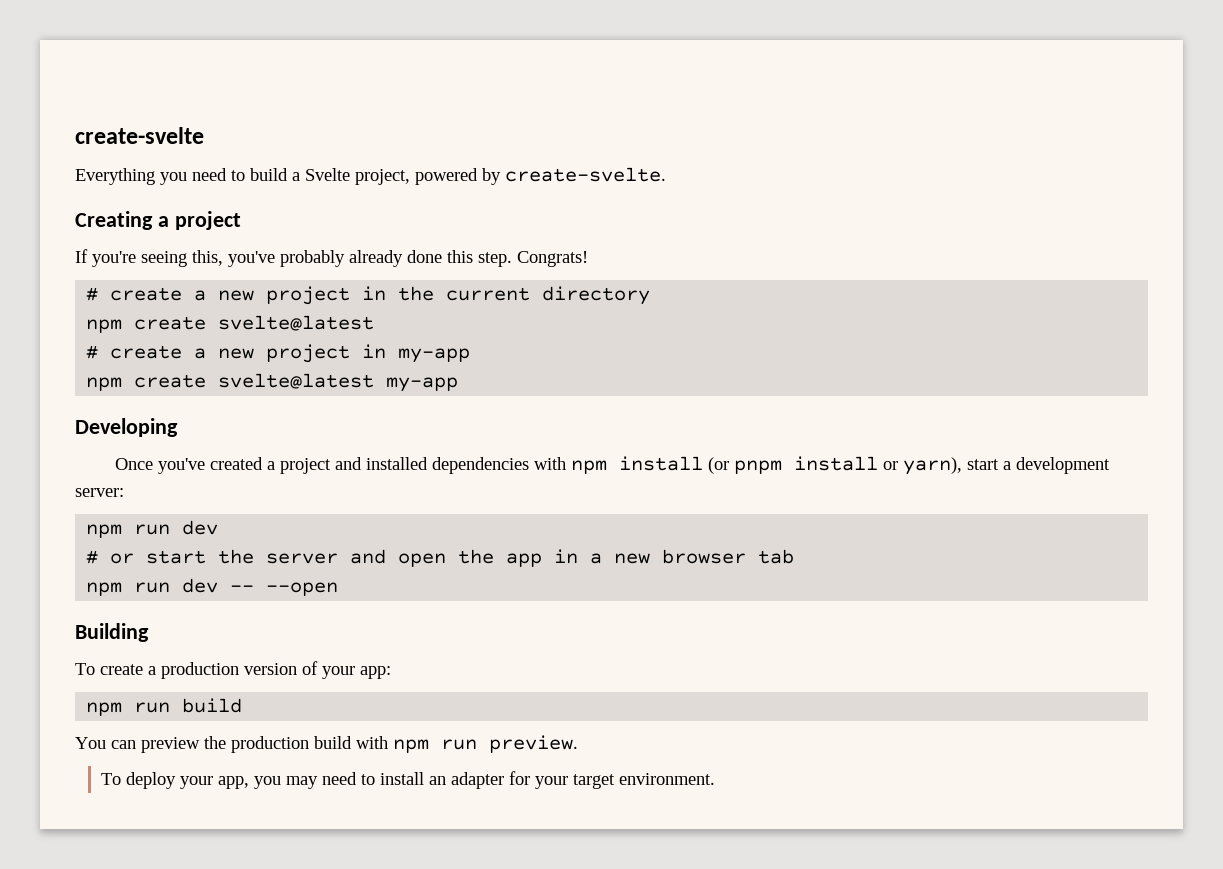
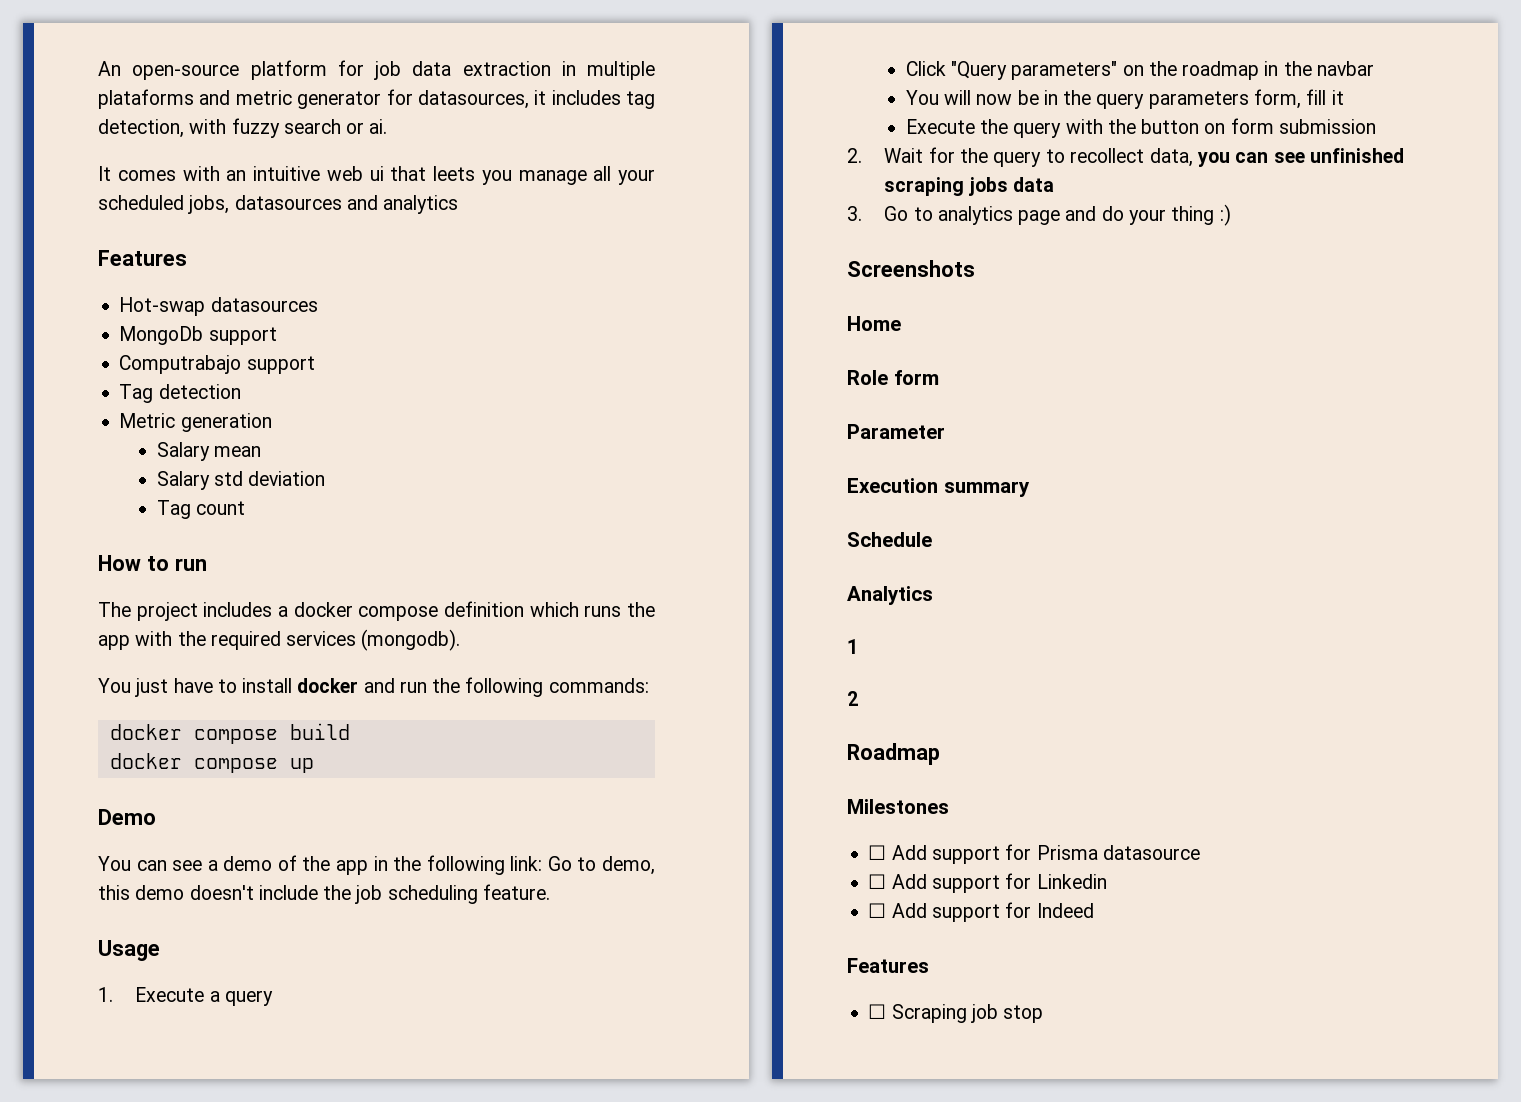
- create-svelte
- Everything you need to build a Svelte project, powered by create-svelte.
- Creating a project
- If you're seeing this, you've probably already done this step. Congrats!
- # create a new project in the current directory
- npm create svelte@latest
- # create a new project in my-app
- npm create svelte@latest my-app
- Developing
- Once you've created a project and installed dependencies with npm install (or pnpm install or yarn), start a development server:
- npm run dev
- # or start the server and open the app in a new browser tab
- npm run dev -- --open
- Building
- To create a production version of your app:
- npm run build
- You can preview the production build with npm run preview.
- To deploy your app, you may need to install an adapter for your target environment.
+ An open-source platform for job data extraction in multiple plataforms and metric generator for datasources, it includes tag detection, with fuzzy search or ai.
+ It comes with an intuitive web ui that leets you manage all your scheduled jobs, datasources and analytics
+ Features
+ Hot-swap datasources
+ MongoDb support
+ Computrabajo support
+ Tag detection
+ Metric generation
+ Salary mean
+ Salary std deviation
+ Tag count
+ How to run
+ The project includes a docker compose definition which runs the app with the required services (mongodb).
+ You just have to install docker and run the following commands:
+ docker compose build
+ docker compose up
+ Demo
+ You can see a demo of the app in the following link: Go to demo, this demo doesn't include the job scheduling feature.
+ Usage
+ 1. Execute a query
+ Click "Query parameters" on the roadmap in the navbar
+ You will now be in the query parameters form, fill it
+ Execute the query with the button on form submission
+ 2. Wait for the query to recollect data, you can see unfinished scraping jobs data
+ 3. Go to analytics page and do your thing :)
+ Screenshots
+ Home
+ Role form
+ Parameter
+ Execution summary
+ Schedule
+ Analytics
+ 1
+ 2
+ Roadmap
+ Milestones
+ ☐ Add support for Prisma datasource
+ ☐ Add support for Linkedin
+ ☐ Add support for Indeed
+ Features
+ ☐ Scraping job stop

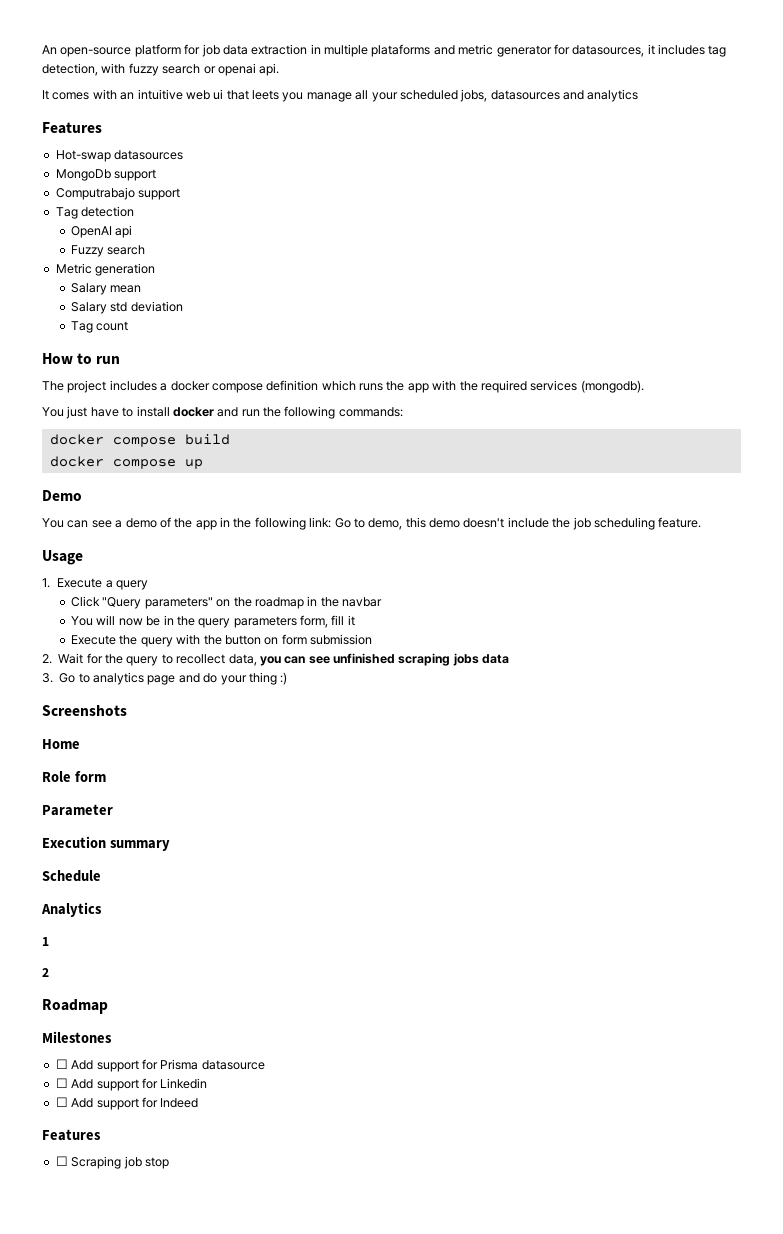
- An open-source platform for job data extraction in multiple plataforms and metric generator for datasources, it includes tag detection, with fuzzy search or ai.
+ An open-source platform for job data extraction in multiple plataforms and metric generator for datasources, it includes tag detection, with fuzzy search or openai api.
+ OpenAI api
+ Fuzzy search

